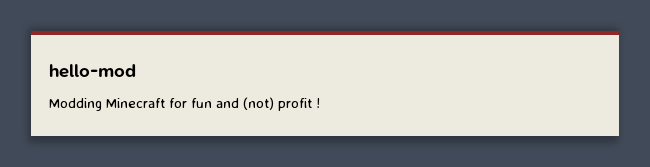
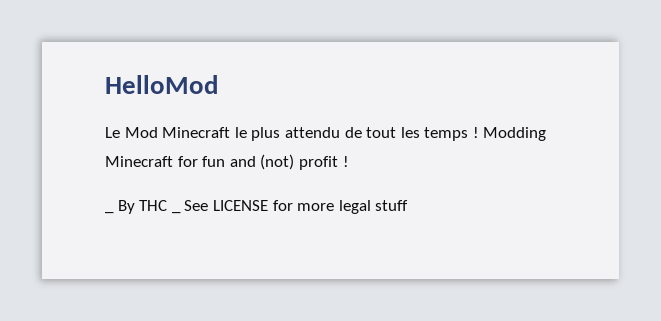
- hello-mod
- Modding Minecraft for fun and (not) profit !
+ HelloMod
+ Le Mod Minecraft le plus attendu de tout les temps ! Modding Minecraft for fun and (not) profit !
+ _ By THC _ See LICENSE for more legal stuff

